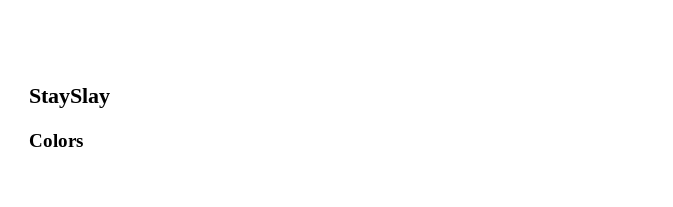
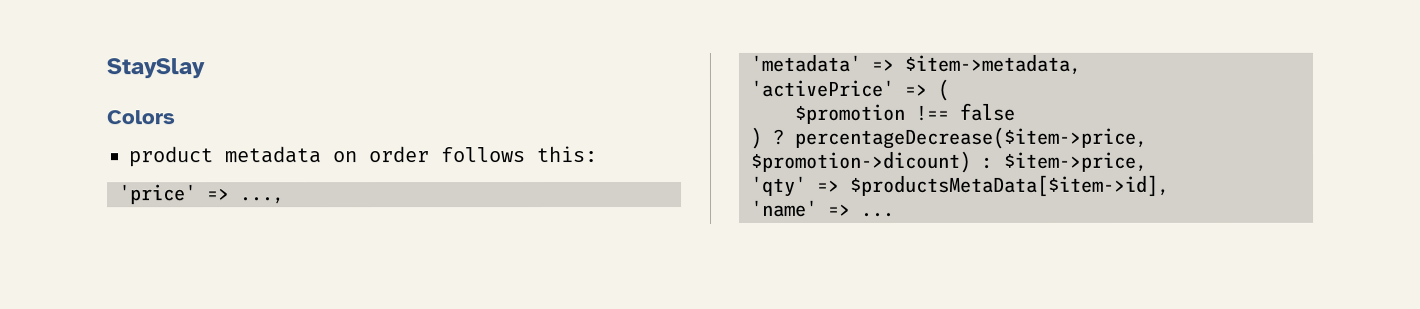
+ product metadata on order follows this:
+ 'price' => ...,
+ 'metadata' => $item->metadata,
+ 'activePrice' => (
+ $promotion !== false
+ ) ? percentageDecrease($item->price, $promotion->dicount) : $item->price,
+ 'qty' => $productsMetaData[$item->id],
+ 'name' => ...

